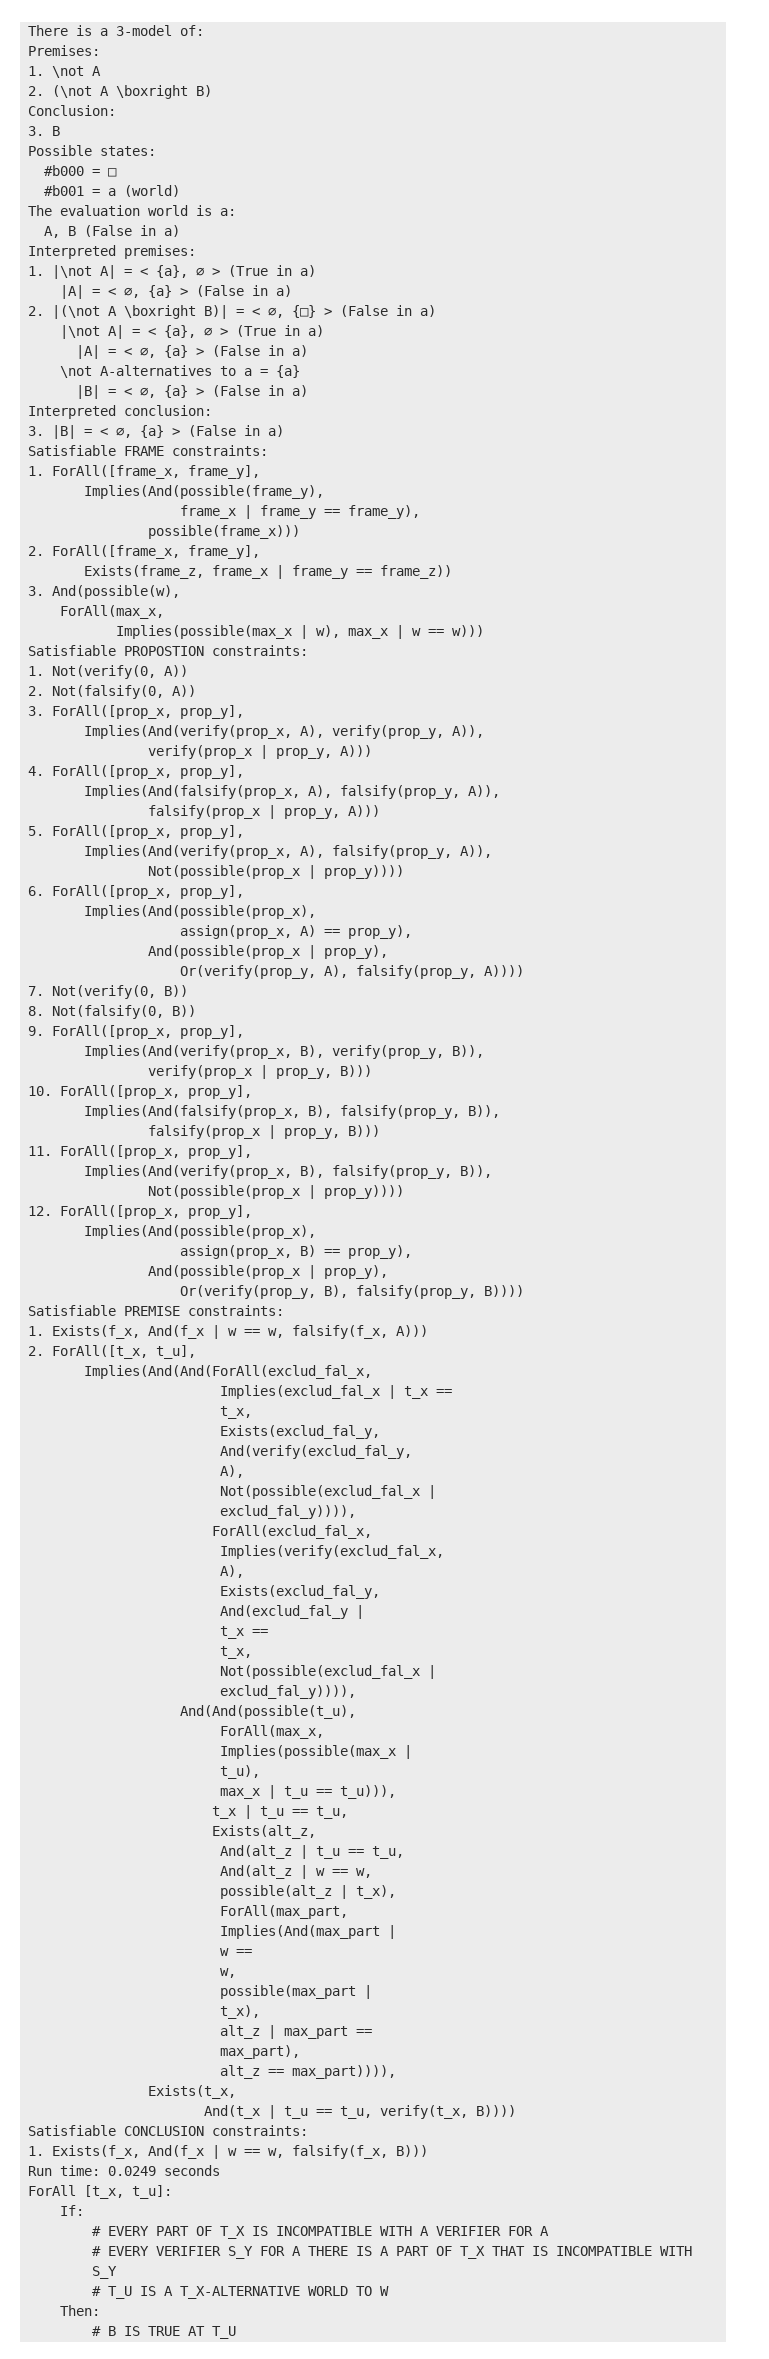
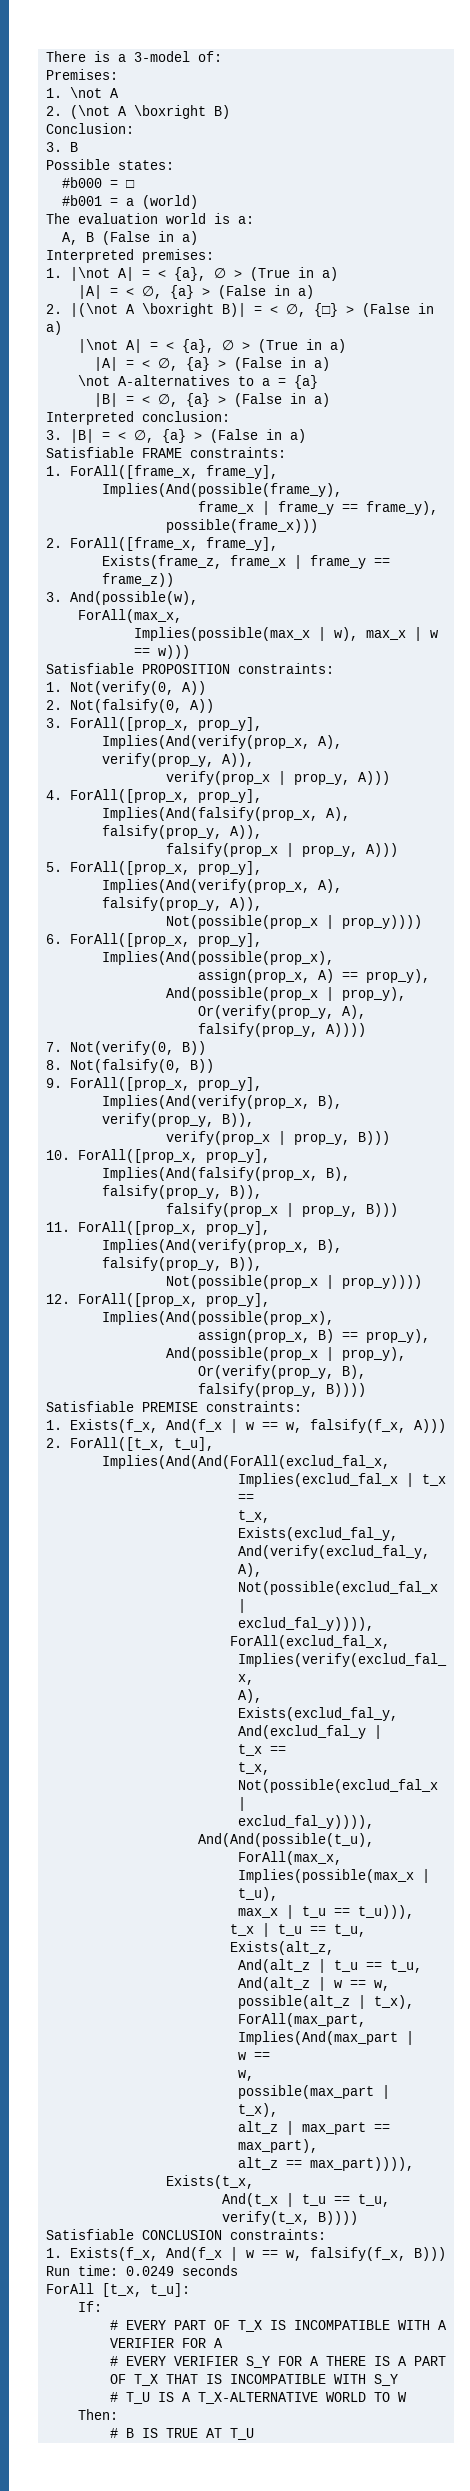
- Satisfiable PROPOSTION constraints:
+ Satisfiable PROPOSITION constraints:

